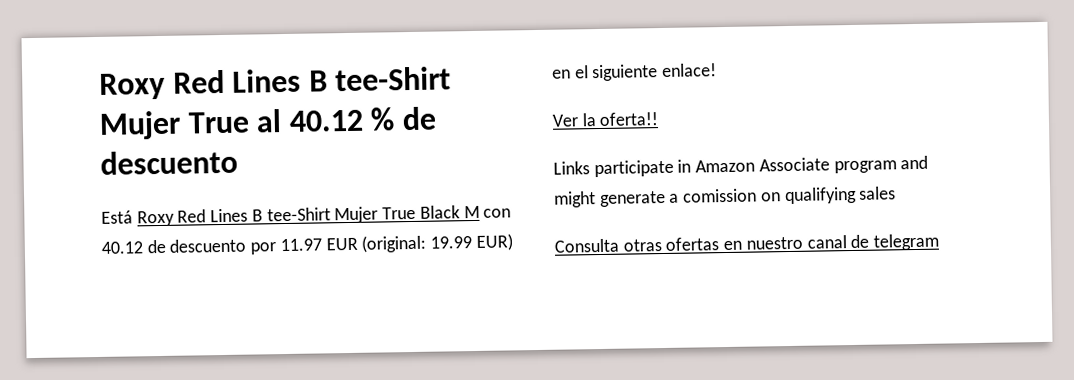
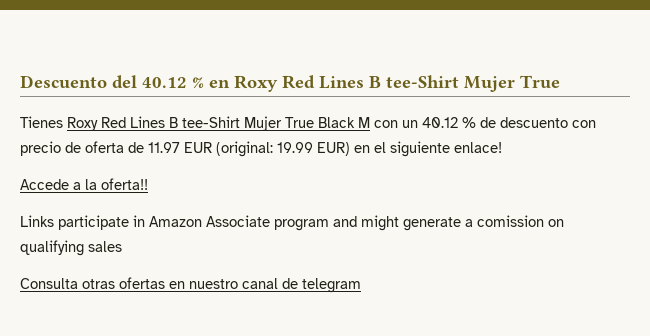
- Roxy Red Lines B tee-Shirt Mujer True al 40.12 % de descuento
- Está Roxy Red Lines B tee-Shirt Mujer True Black M con 40.12 de descuento por 11.97 EUR (original: 19.99 EUR) en el siguiente enlace!
+ Descuento del 40.12 % en Roxy Red Lines B tee-Shirt Mujer True
+ Tienes Roxy Red Lines B tee-Shirt Mujer True Black M con un 40.12 % de descuento con precio de oferta de 11.97 EUR (original: 19.99 EUR) en el siguiente enlace!
- Ver la oferta!!
+ Accede a la oferta!!

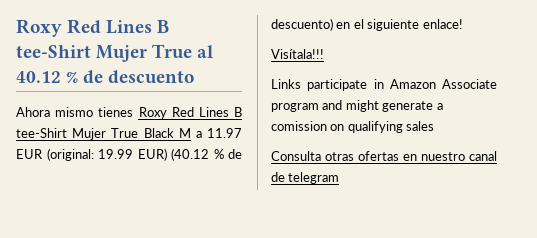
- Descuento del 40.12 % en Roxy Red Lines B tee-Shirt Mujer True
- Tienes Roxy Red Lines B tee-Shirt Mujer True Black M con un 40.12 % de descuento con precio de oferta de 11.97 EUR (original: 19.99 EUR) en el siguiente enlace!
+ Roxy Red Lines B tee-Shirt Mujer True al 40.12 % de descuento
+ Ahora mismo tienes Roxy Red Lines B tee-Shirt Mujer True Black M a 11.97 EUR (original: 19.99 EUR) (40.12 % de descuento) en el siguiente enlace!
- Accede a la oferta!!
+ Visítala!!!

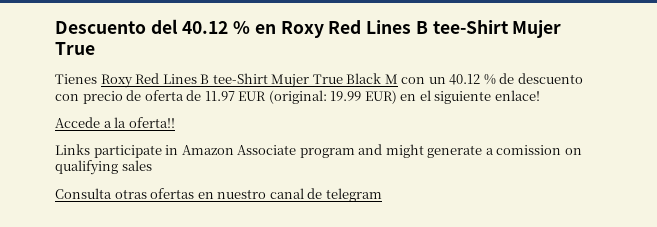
- Roxy Red Lines B tee-Shirt Mujer True al 40.12 % de descuento
- Ahora mismo tienes Roxy Red Lines B tee-Shirt Mujer True Black M a 11.97 EUR (original: 19.99 EUR) (40.12 % de descuento) en el siguiente enlace!
+ Descuento del 40.12 % en Roxy Red Lines B tee-Shirt Mujer True
+ Tienes Roxy Red Lines B tee-Shirt Mujer True Black M con un 40.12 % de descuento con precio de oferta de 11.97 EUR (original: 19.99 EUR) en el siguiente enlace!
- Visítala!!!
+ Accede a la oferta!!

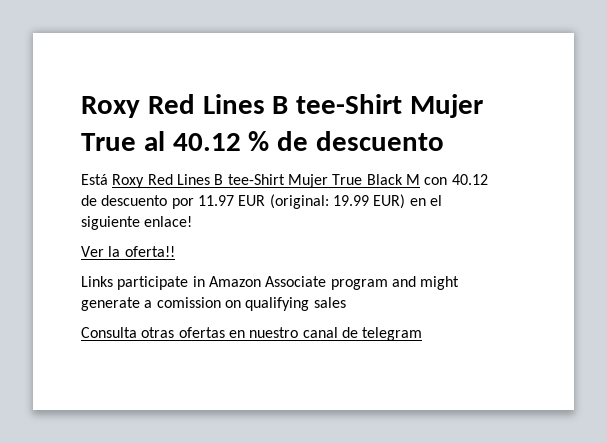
- Descuento del 40.12 % en Roxy Red Lines B tee-Shirt Mujer True
- Tienes Roxy Red Lines B tee-Shirt Mujer True Black M con un 40.12 % de descuento con precio de oferta de 11.97 EUR (original: 19.99 EUR) en el siguiente enlace!
+ Roxy Red Lines B tee-Shirt Mujer True al 40.12 % de descuento
+ Está Roxy Red Lines B tee-Shirt Mujer True Black M con 40.12 de descuento por 11.97 EUR (original: 19.99 EUR) en el siguiente enlace!
- Accede a la oferta!!
+ Ver la oferta!!

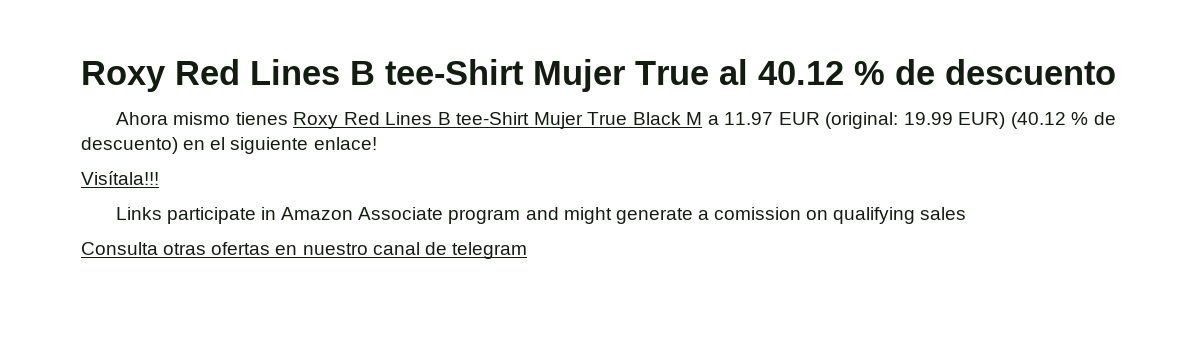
- Está Roxy Red Lines B tee-Shirt Mujer True Black M con 40.12 de descuento por 11.97 EUR (original: 19.99 EUR) en el siguiente enlace!
+ Ahora mismo tienes Roxy Red Lines B tee-Shirt Mujer True Black M a 11.97 EUR (original: 19.99 EUR) (40.12 % de descuento) en el siguiente enlace!
- Ver la oferta!!
+ Visítala!!!

